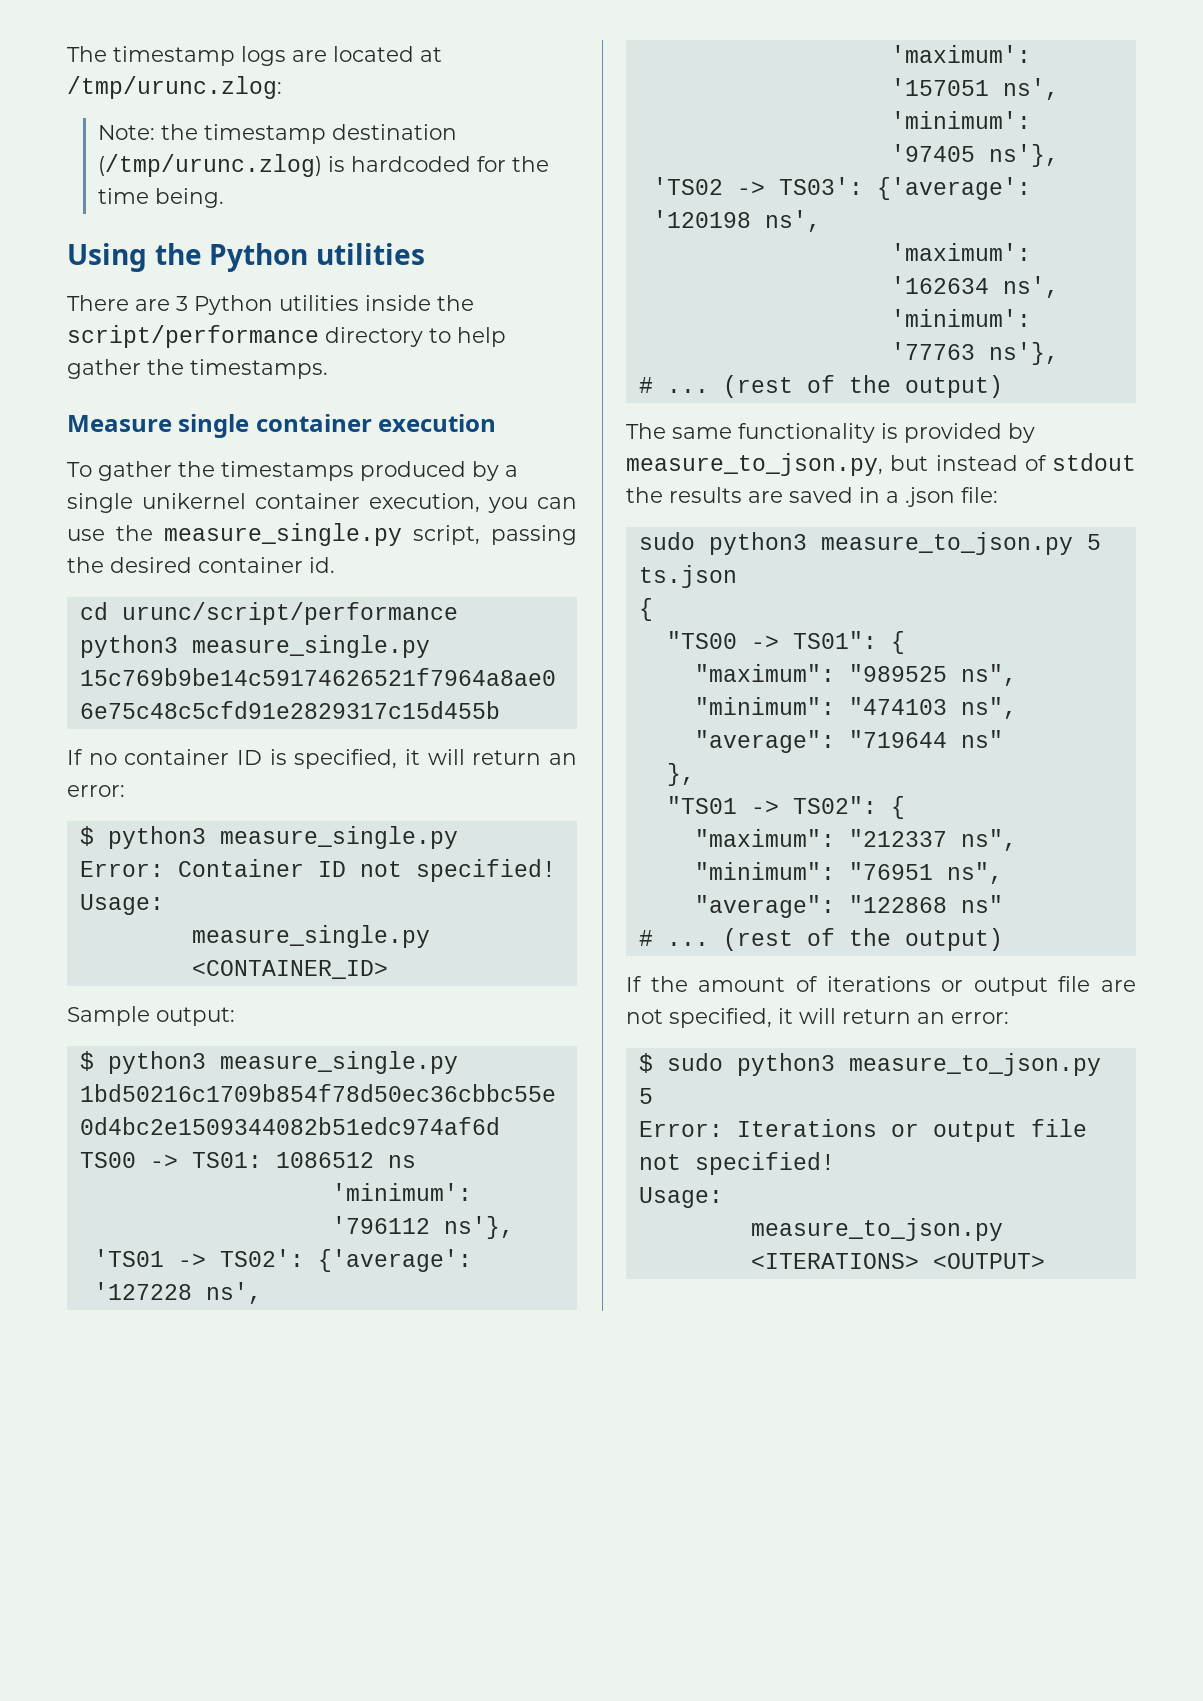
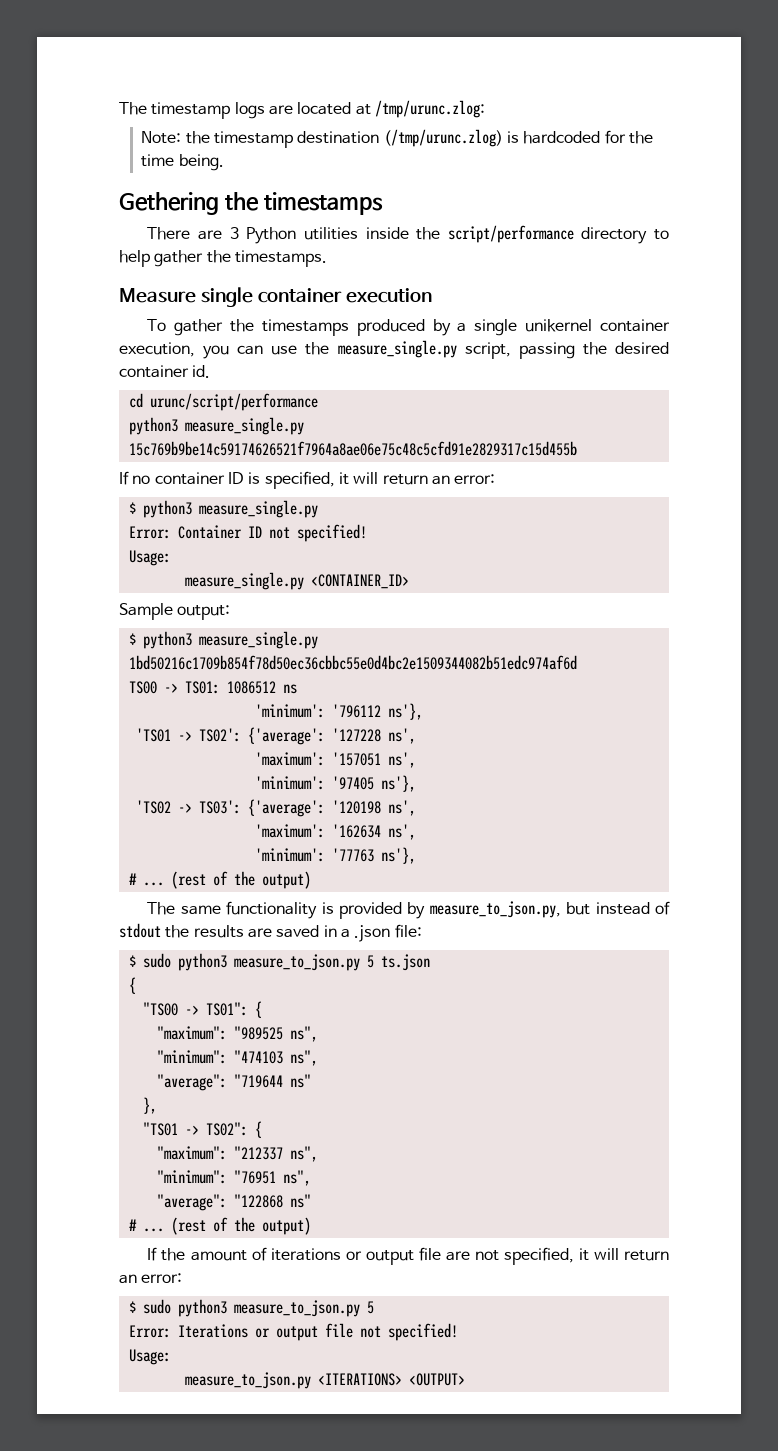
- Using the Python utilities
+ Gethering the timestamps
- sudo python3 measure_to_json.py 5 ts.json
+ $ sudo python3 measure_to_json.py 5 ts.json

